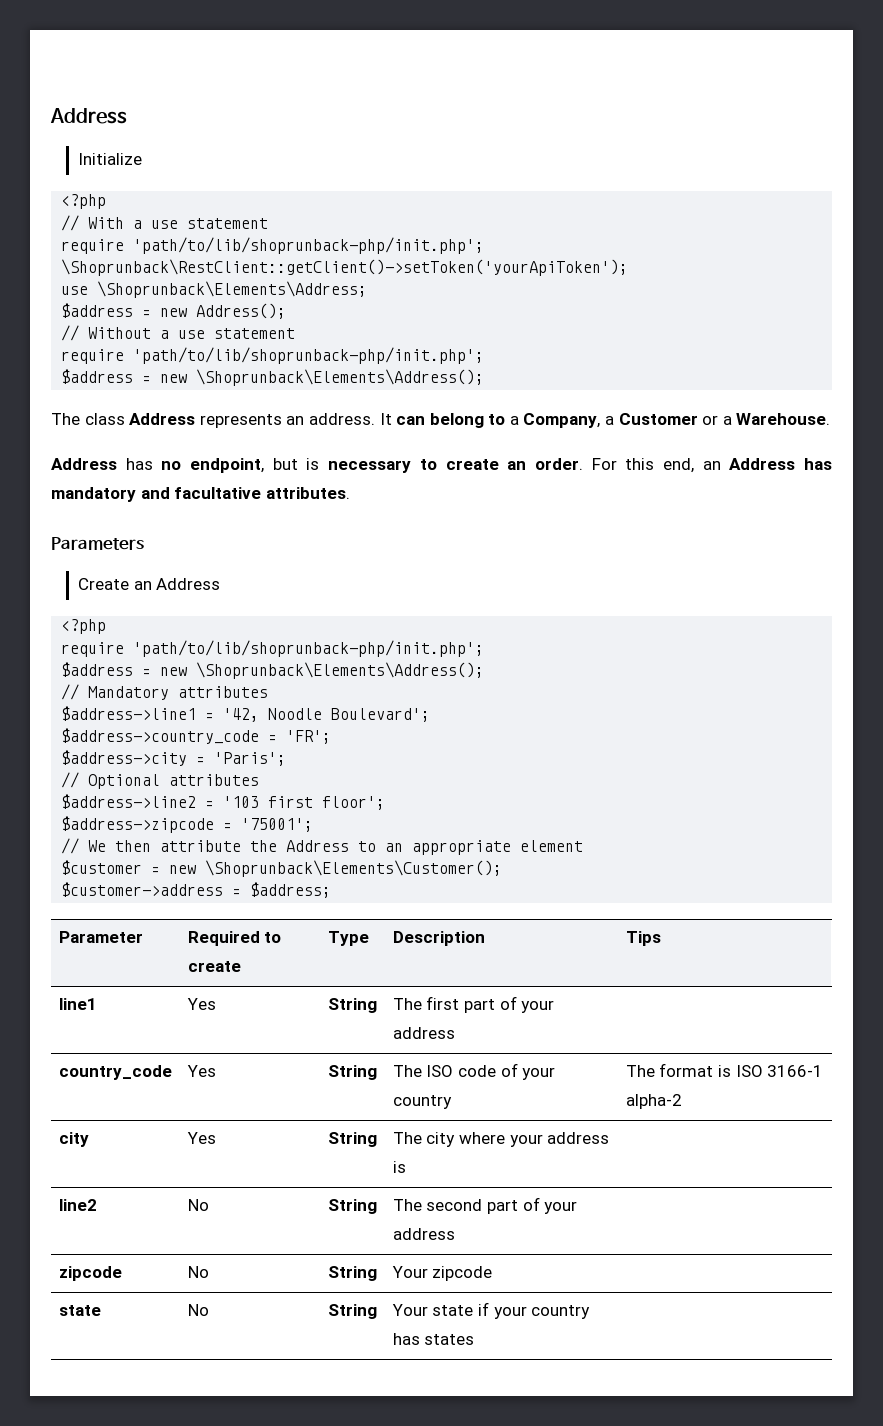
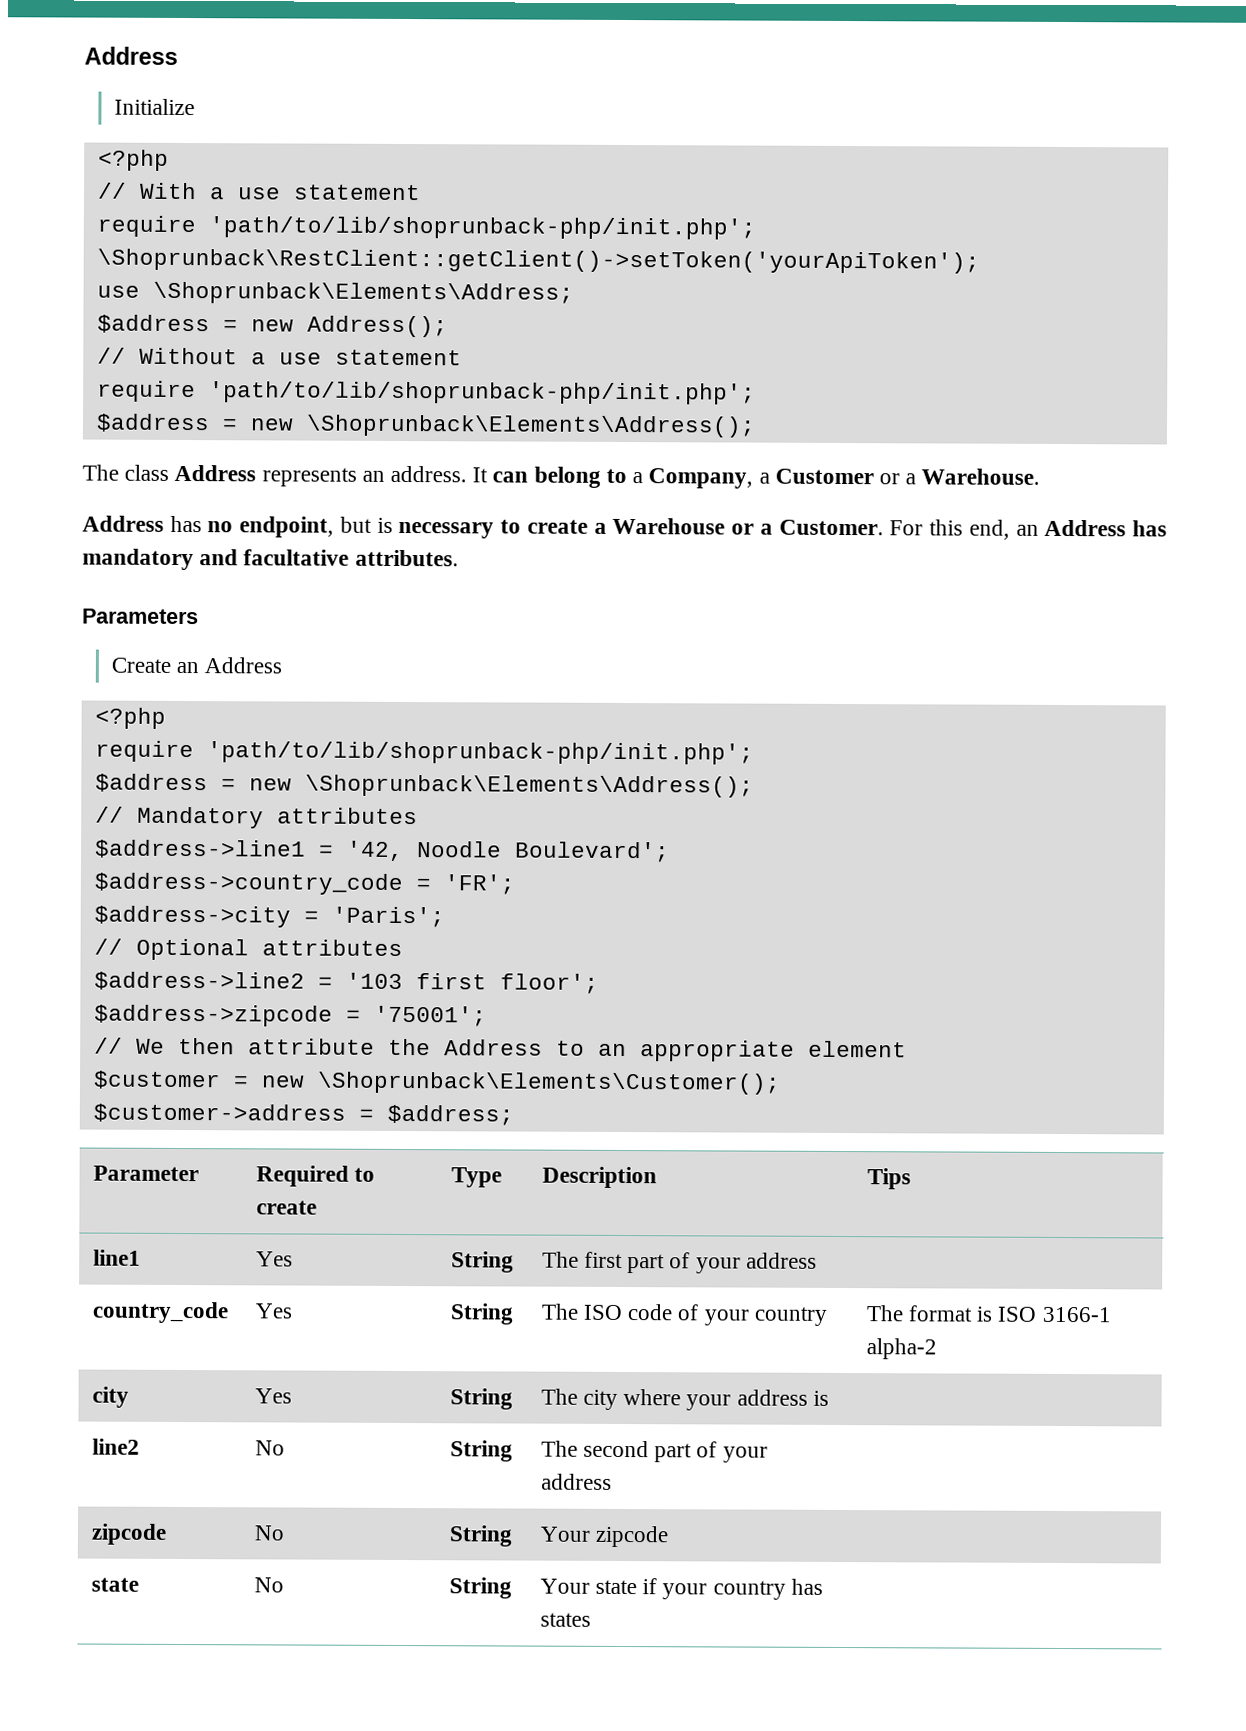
- Address has no endpoint, but is necessary to create an order.
+ Address has no endpoint, but is necessary to create a Warehouse or a Customer.

